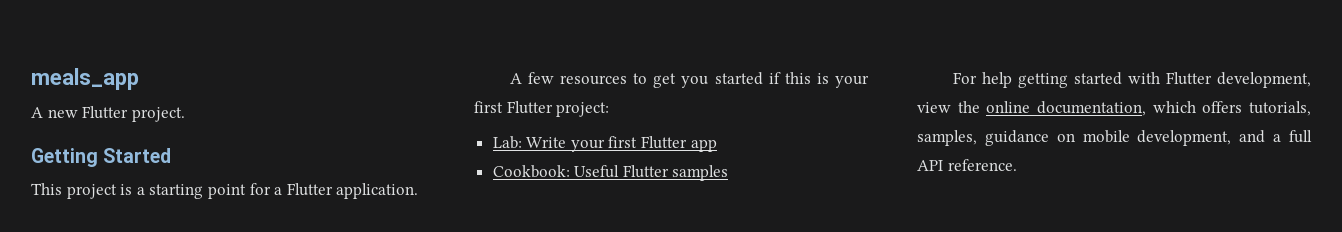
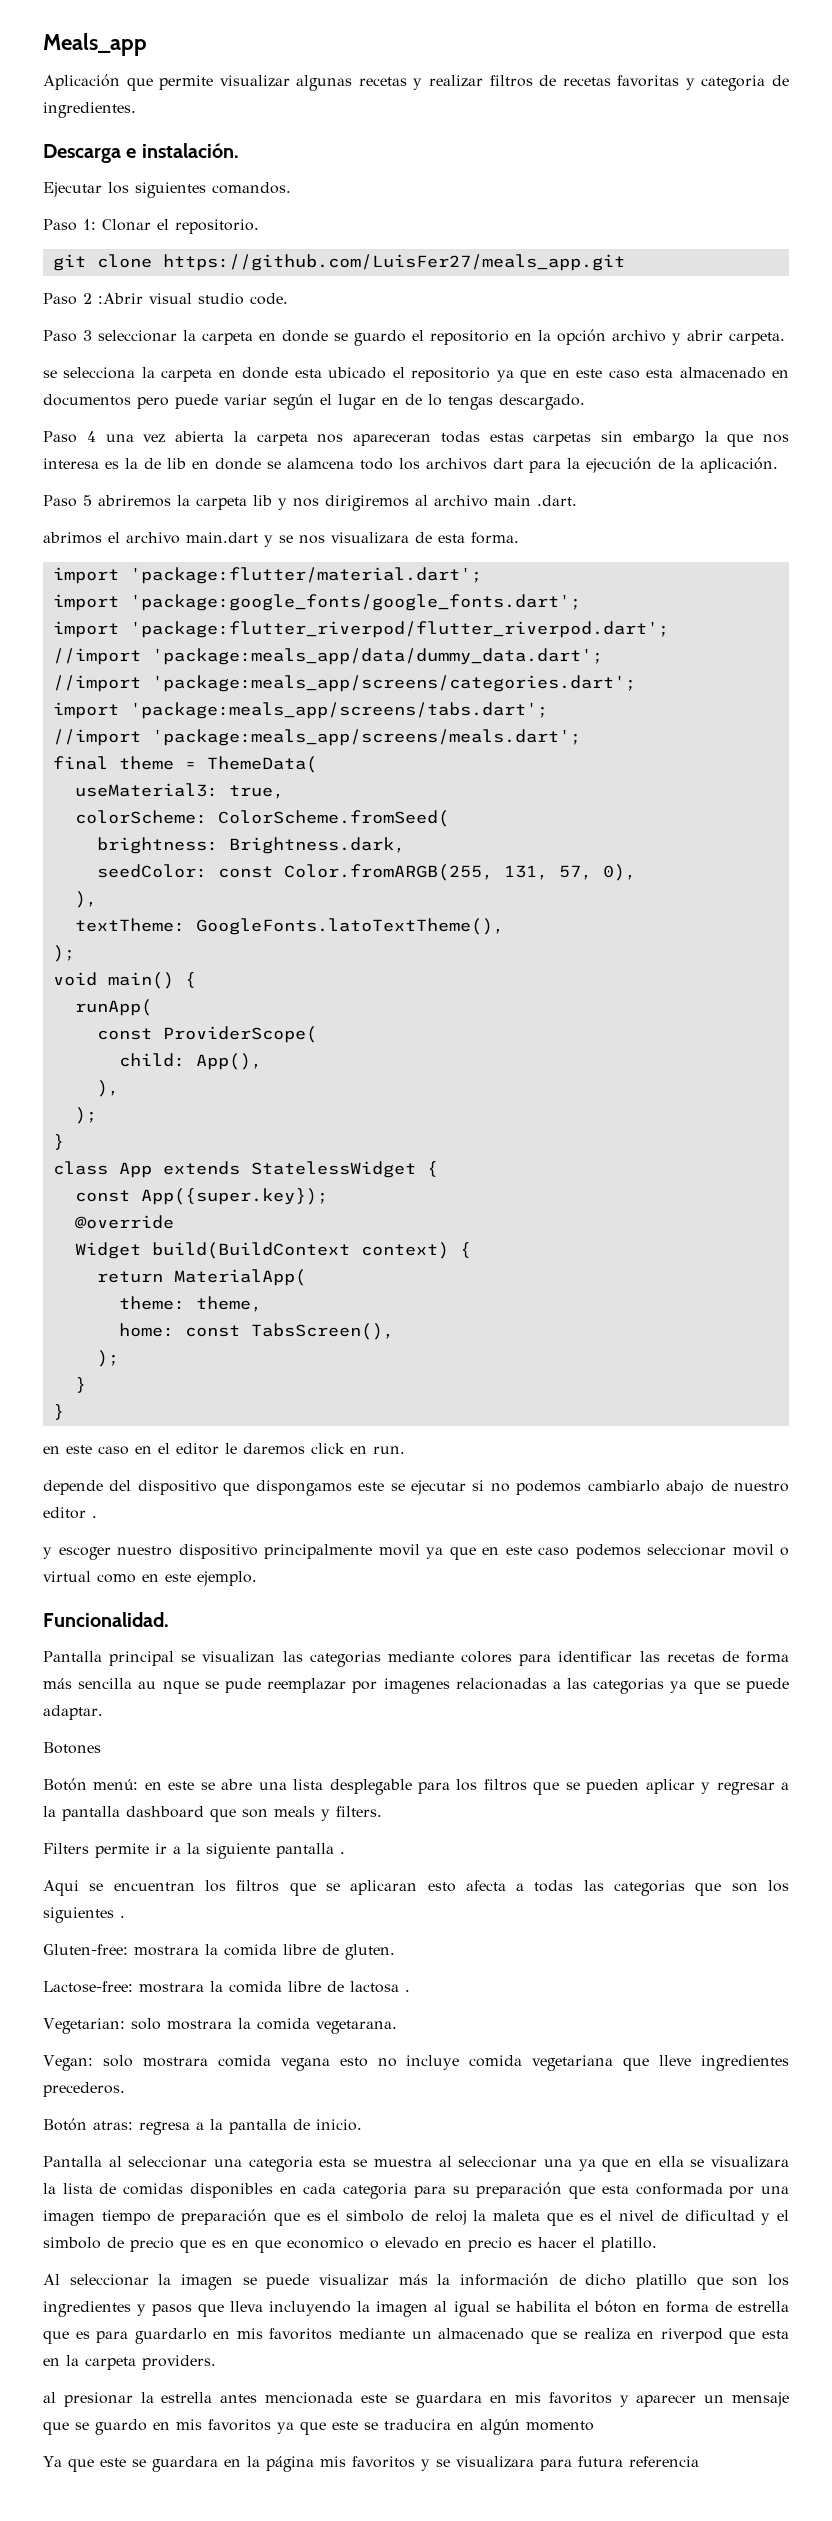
- meals_app
- A new Flutter project.
- Getting Started
- This project is a starting point for a Flutter application.
- A few resources to get you started if this is your first Flutter project:
- Lab: Write your first Flutter app
- Cookbook: Useful Flutter samples
- For help getting started with Flutter development, view the online documentation, which offers tutorials, samples, guidance on mobile development, and a full API reference.
+ Meals_app
+ Aplicación que permite visualizar algunas recetas y realizar filtros de recetas favoritas y categoria de ingredientes.
+ Descarga e instalación.
+ Ejecutar los siguientes comandos.
+ Paso 1: Clonar el repositorio.
+ git clone https://github.com/LuisFer27/meals_app.git
+ Paso 2 :Abrir visual studio code.
+ Paso 3 seleccionar la carpeta en donde se guardo el repositorio en la opción archivo y abrir carpeta.
+ se selecciona la carpeta en donde esta ubicado el repositorio ya que en este caso esta almacenado en documentos pero puede variar según el lugar en de lo tengas descargado.
+ Paso 4 una vez abierta la carpeta nos apareceran todas estas carpetas sin embargo la que nos interesa es la de lib en donde se alamcena todo los archivos dart para la ejecución de la aplicación.
+ Paso 5 abriremos la carpeta lib y nos dirigiremos al archivo main .dart.
+ abrimos el archivo main.dart y se nos visualizara de esta forma.
+ import 'package:flutter/material.dart';
+ import 'package:google_fonts/google_fonts.dart';
+ import 'package:flutter_riverpod/flutter_riverpod.dart';
+ //import 'package:meals_app/data/dummy_data.dart';
+ //import 'package:meals_app/screens/categories.dart';
+ import 'package:meals_app/screens/tabs.dart';
+ //import 'package:meals_app/screens/meals.dart';
+ final theme = ThemeData(
+ useMaterial3: true,
+ colorScheme: ColorScheme.fromSeed(
+ brightness: Brightness.dark,
+ seedColor: const Color.fromARGB(255, 131, 57, 0),
+ ),
+ textTheme: GoogleFonts.latoTextTheme(),
+ );
+ void main() {
+ runApp(
+ const ProviderScope(
+ child: App(),
+ ),
+ );
+ }
+ class App extends StatelessWidget {
+ const App({super.key});
+ @override
+ Widget build(BuildContext context) {
+ return MaterialApp(
+ theme: theme,
+ home: const TabsScreen(),
+ );
+ }
+ }
+ en este caso en el editor le daremos click en run.
+ depende del dispositivo que dispongamos este se ejecutar si no podemos cambiarlo abajo de nuestro editor .
+ y escoger nuestro dispositivo principalmente movil ya que en este caso podemos seleccionar movil o virtual como en este ejemplo.
+ Funcionalidad.
+ Pantalla principal se visualizan las categorias mediante colores para identificar las recetas de forma más sencilla au nque se pude reemplazar por imagenes relacionadas a las categorias ya que se puede adaptar.
+ Botones
+ Botón menú: en este se abre una lista desplegable para los filtros que se pueden aplicar y regresar a la pantalla dashboard que son meals y filters.
+ Filters permite ir a la siguiente pantalla .
+ Aqui se encuentran los filtros que se aplicaran esto afecta a todas las categorias que son los siguientes .
+ Gluten-free: mostrara la comida libre de gluten.
+ Lactose-free: mostrara la comida libre de lactosa .
+ Vegetarian: solo mostrara la comida vegetarana.
+ Vegan: solo mostrara comida vegana esto no incluye comida vegetariana que lleve ingredientes precederos.
+ Botón atras: regresa a la pantalla de inicio.
+ Pantalla al seleccionar una categoria esta se muestra al seleccionar una ya que en ella se visualizara la lista de comidas disponibles en cada categoria para su preparación que esta conformada por una imagen tiempo de preparación que es el simbolo de reloj la maleta que es el nivel de dificultad y el simbolo de precio que es en que economico o elevado en precio es hacer el platillo.
+ Al seleccionar la imagen se puede visualizar más la información de dicho platillo que son los ingredientes y pasos que lleva incluyendo la imagen al igual se habilita el bóton en forma de estrella que es para guardarlo en mis favoritos mediante un almacenado que se realiza en riverpod que esta en la carpeta providers.
+ al presionar la estrella antes mencionada este se guardara en mis favoritos y aparecer un mensaje que se guardo en mis favoritos ya que este se traducira en algún momento
+ Ya que este se guardara en la página mis favoritos y se visualizara para futura referencia

